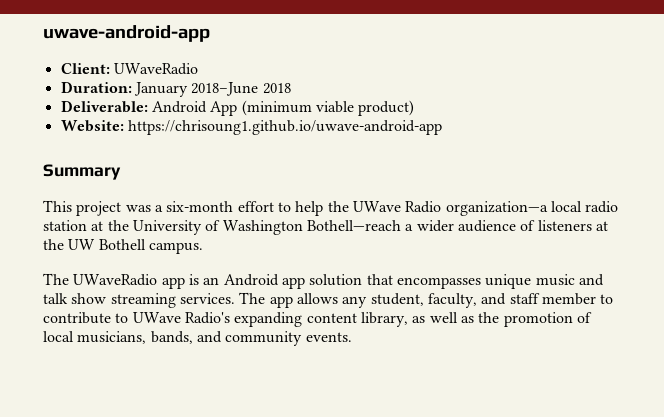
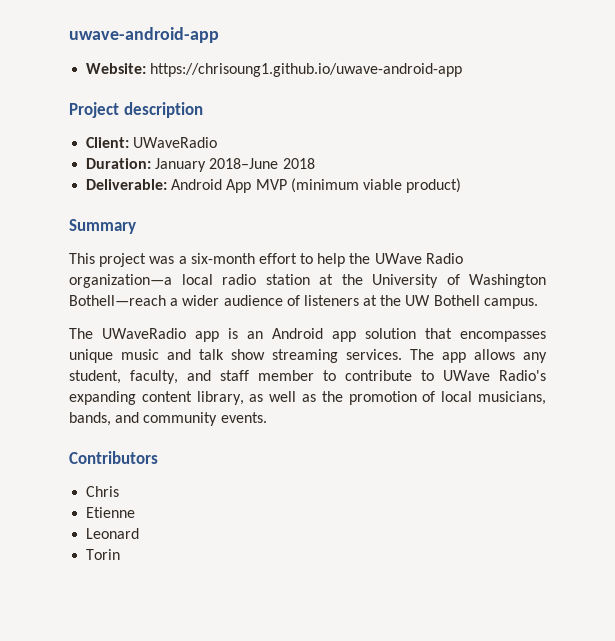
+ Website: https://chrisoung1.github.io/uwave-android-app
+ Project description
- Deliverable: Android App (minimum viable product)
+ Deliverable: Android App MVP (minimum viable product)
- Website: https://chrisoung1.github.io/uwave-android-app
+ Contributors
+ Chris
+ Etienne
+ Leonard
+ Torin

